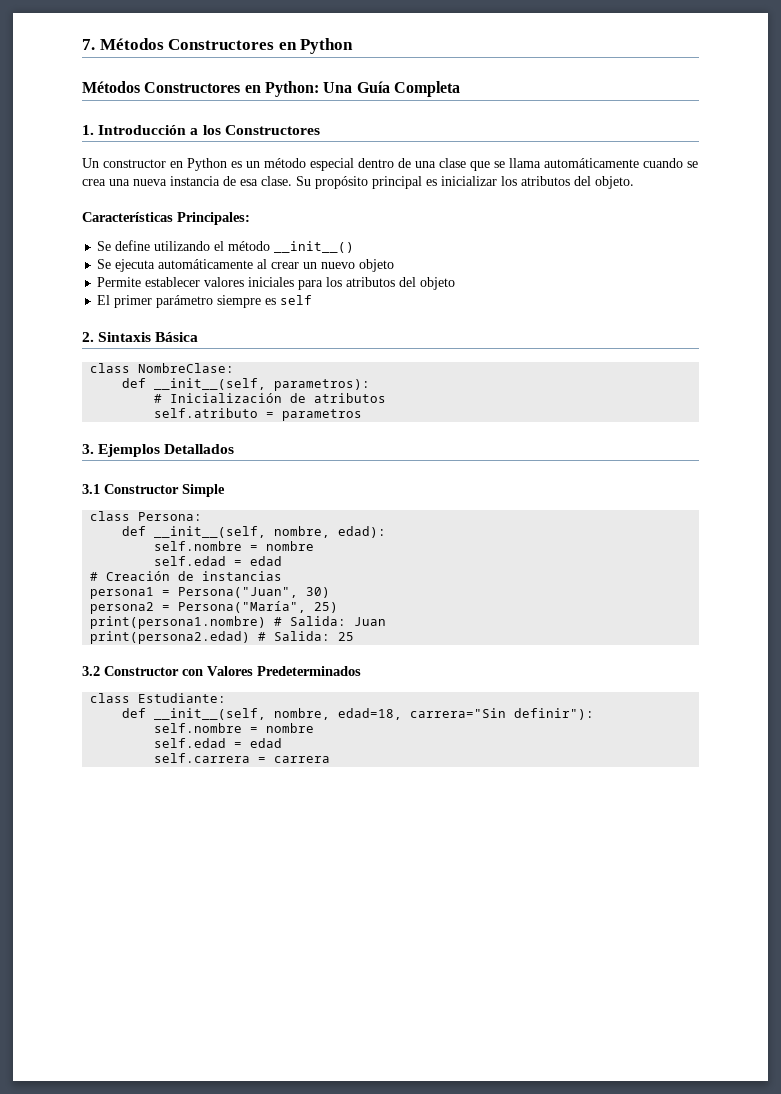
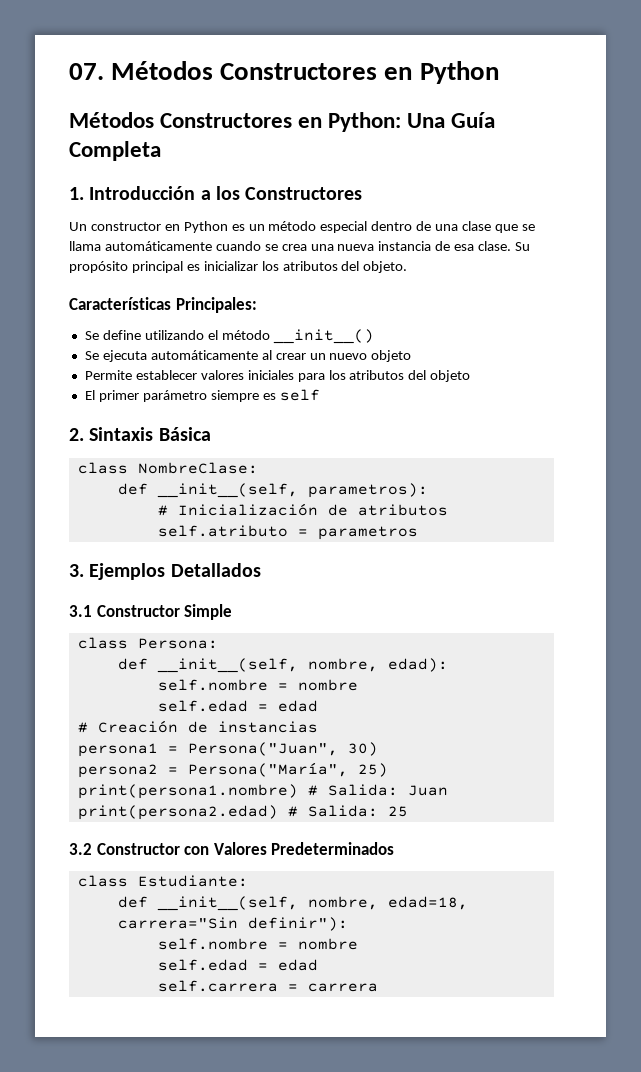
- 7. Métodos Constructores en Python
+ 07. Métodos Constructores en Python

